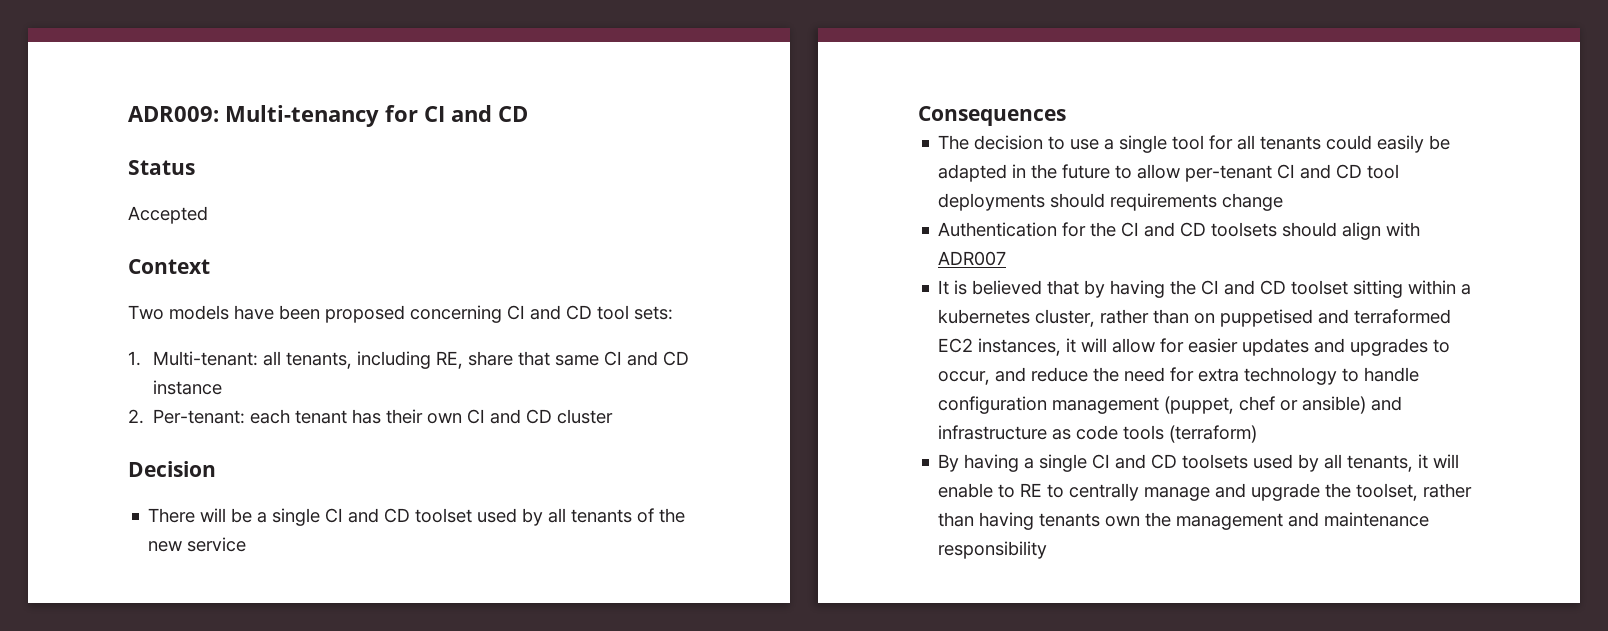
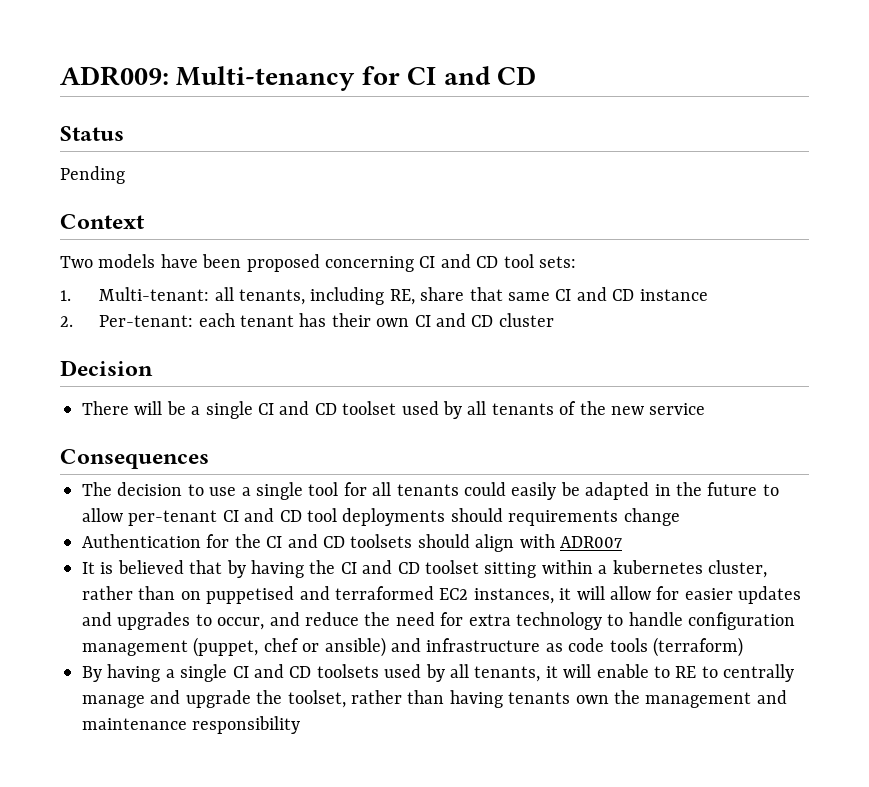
- Accepted
+ Pending

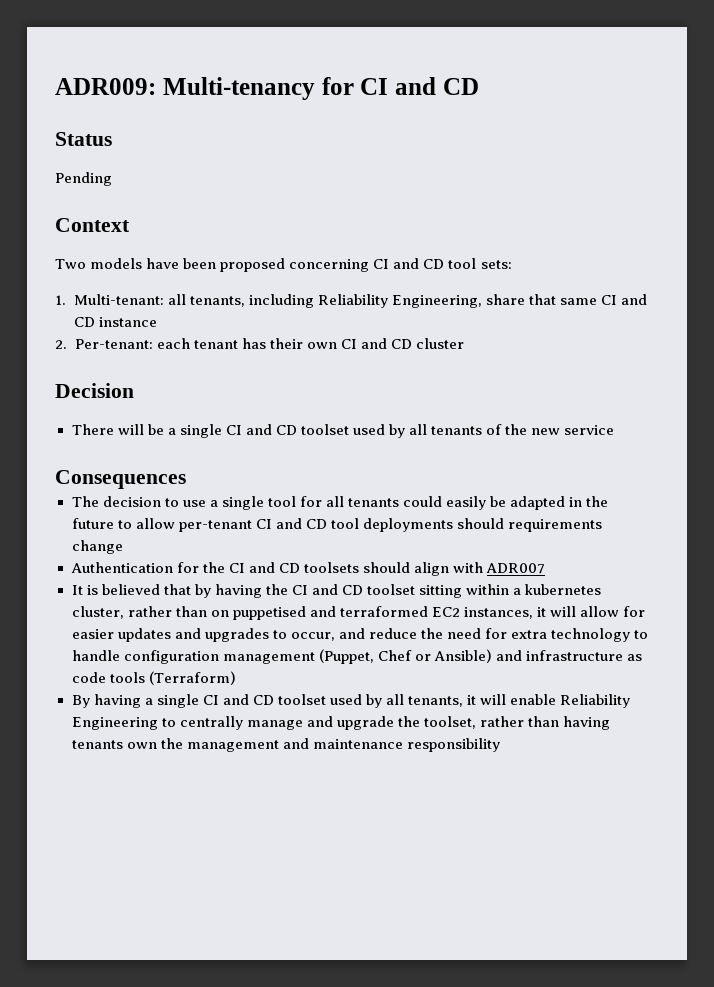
- 1. Multi-tenant: all tenants, including RE, share that same CI and CD instance
+ 1. Multi-tenant: all tenants, including Reliability Engineering, share that same CI and CD instance
- It is believed that by having the CI and CD toolset sitting within a kubernetes cluster, rather than on puppetised and terraformed EC2 instances, it will allow for easier updates and upgrades to occur, and reduce the need for extra technology to handle configuration management (puppet, chef or ansible) and infrastructure as code tools (terraform)
+ It is believed that by having the CI and CD toolset sitting within a kubernetes cluster, rather than on puppetised and terraformed EC2 instances, it will allow for easier updates and upgrades to occur, and reduce the need for extra technology to handle configuration management (Puppet, Chef or Ansible) and infrastructure as code tools (Terraform)
- By having a single CI and CD toolsets used by all tenants, it will enable to RE to centrally manage and upgrade the toolset, rather than having tenants own the management and maintenance responsibility
+ By having a single CI and CD toolset used by all tenants, it will enable Reliability Engineering to centrally manage and upgrade the toolset, rather than having tenants own the management and maintenance responsibility

